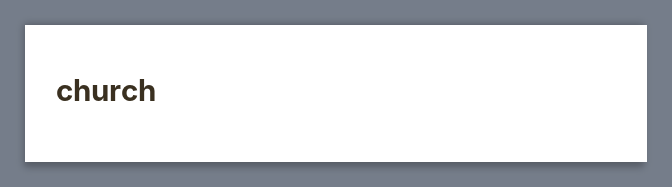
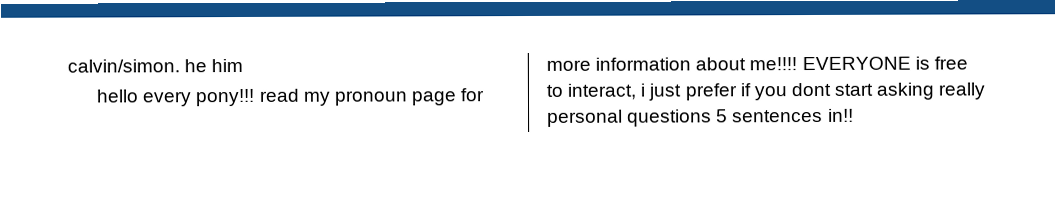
- church
+ calvin/simon. he him
+ hello every pony!!! read my pronoun page for more information about me!!!! EVERYONE is free to interact, i just prefer if you dont start asking really personal questions 5 sentences in!!

